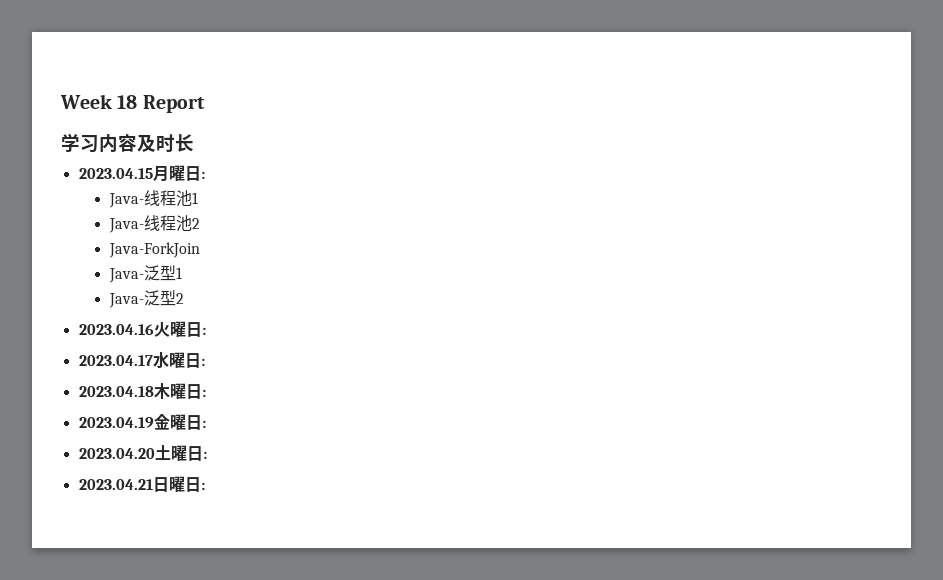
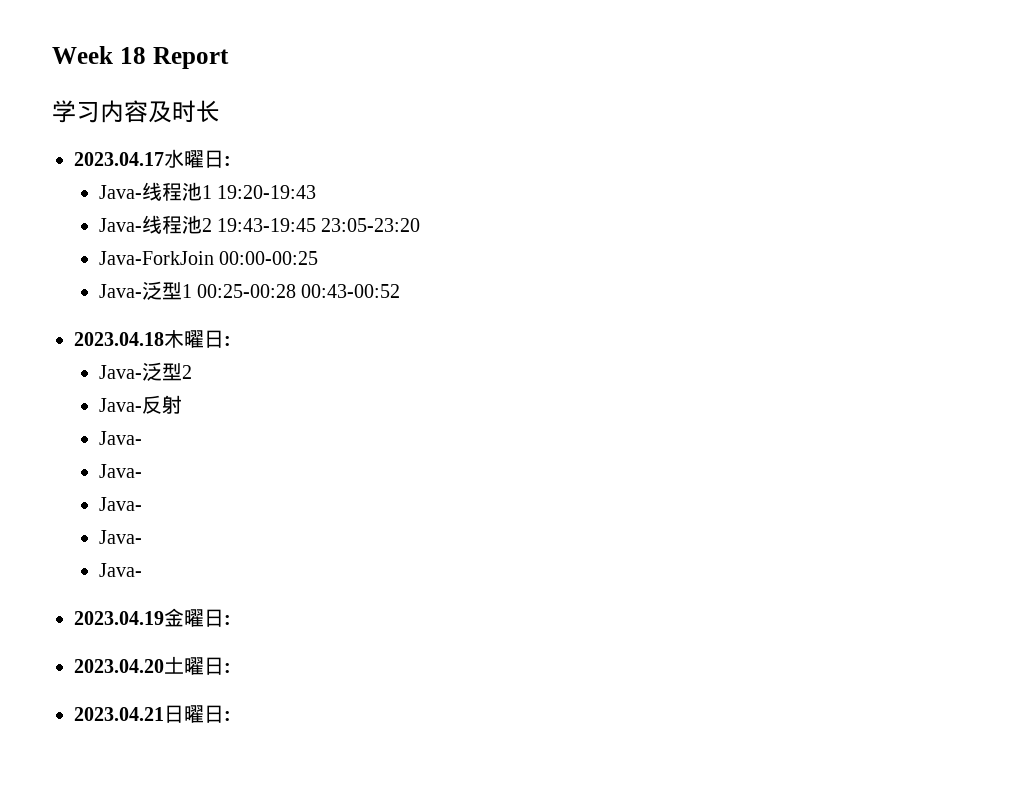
- 2023.04.15月曜日:
+ 2023.04.17水曜日:
- Java-线程池1
+ Java-线程池1 19:20-19:43
- Java-线程池2
+ Java-线程池2 19:43-19:45 23:05-23:20
- Java-ForkJoin
+ Java-ForkJoin 00:00-00:25
- Java-泛型1
+ Java-泛型1 00:25-00:28 00:43-00:52
+ 2023.04.18木曜日:
  Java-泛型2
- 2023.04.16火曜日:
- 2023.04.17水曜日:
- 2023.04.18木曜日:
+ Java-反射
+ Java-
+ Java-
+ Java-
+ Java-
+ Java-

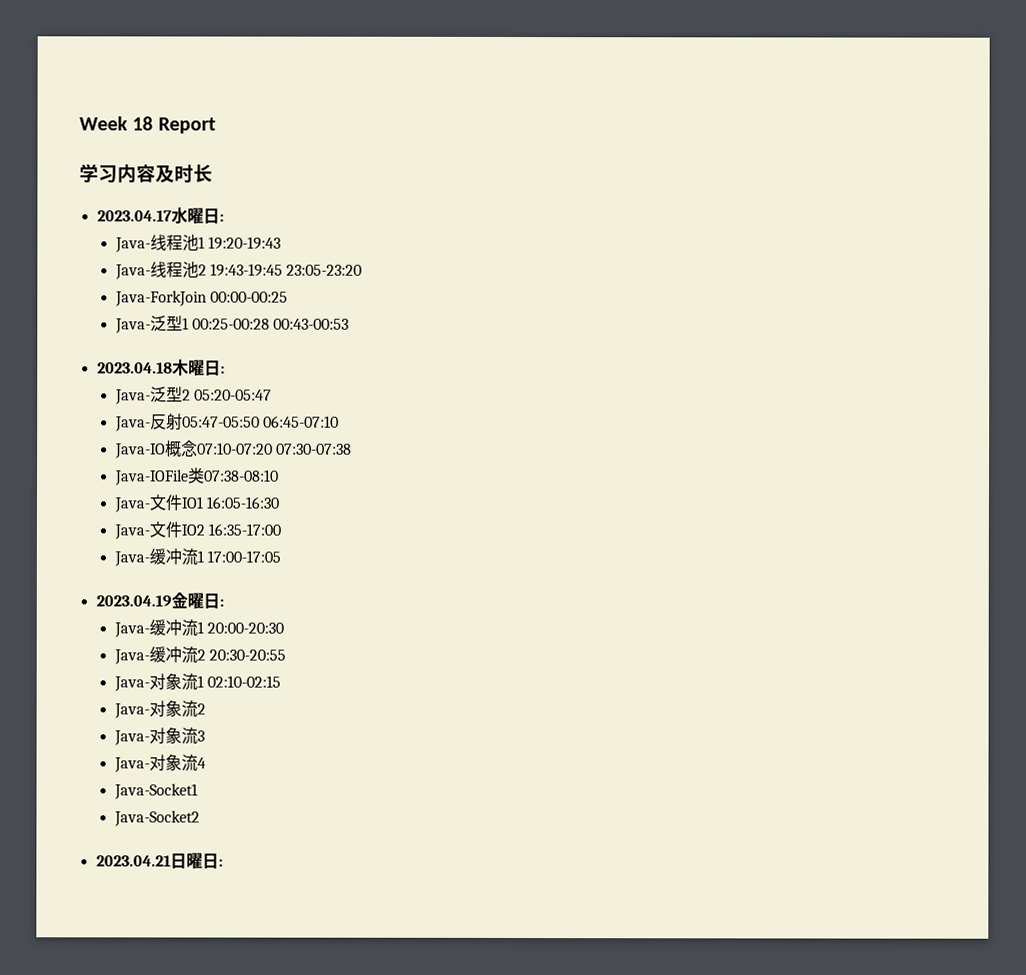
- Java-泛型1 00:25-00:28 00:43-00:52
+ Java-泛型1 00:25-00:28 00:43-00:53
- Java-泛型2
+ Java-泛型2 05:20-05:47
- Java-反射
- Java-
- Java-
- Java-
- Java-
- Java-
+ Java-反射05:47-05:50 06:45-07:10
+ Java-IO概念07:10-07:20 07:30-07:38
+ Java-IOFile类07:38-08:10
+ Java-文件IO1 16:05-16:30
+ Java-文件IO2 16:35-17:00
+ Java-缓冲流1 17:00-17:05
  2023.04.19金曜日:
- 2023.04.20土曜日:
+ Java-缓冲流1 20:00-20:30
+ Java-缓冲流2 20:30-20:55
+ Java-对象流1 02:10-02:15
+ Java-对象流2
+ Java-对象流3
+ Java-对象流4
+ Java-Socket1
+ Java-Socket2

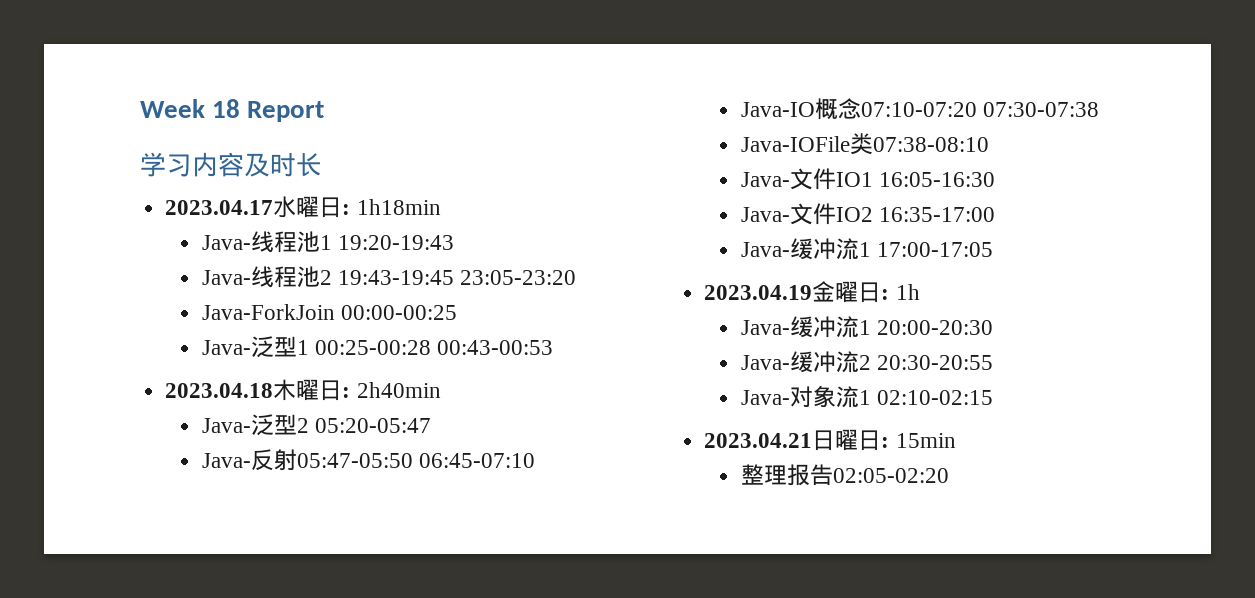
- 2023.04.17水曜日:
+ 2023.04.17水曜日: 1h18min
- 2023.04.18木曜日:
+ 2023.04.18木曜日: 2h40min
- 2023.04.19金曜日:
+ 2023.04.19金曜日: 1h
- Java-对象流2
- Java-对象流3
- Java-对象流4
- Java-Socket1
- Java-Socket2
- 2023.04.21日曜日:
+ 2023.04.21日曜日: 15min
+ 整理报告02:05-02:20

